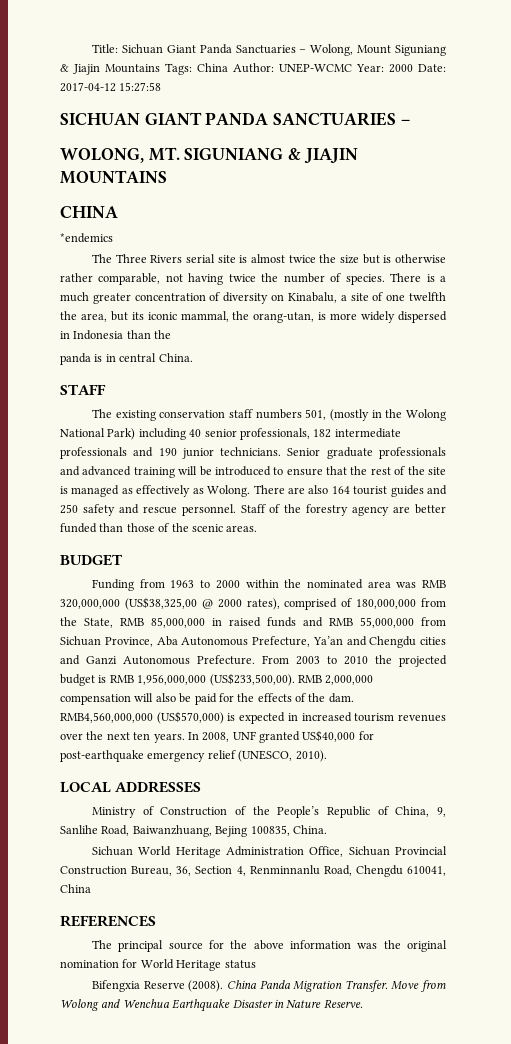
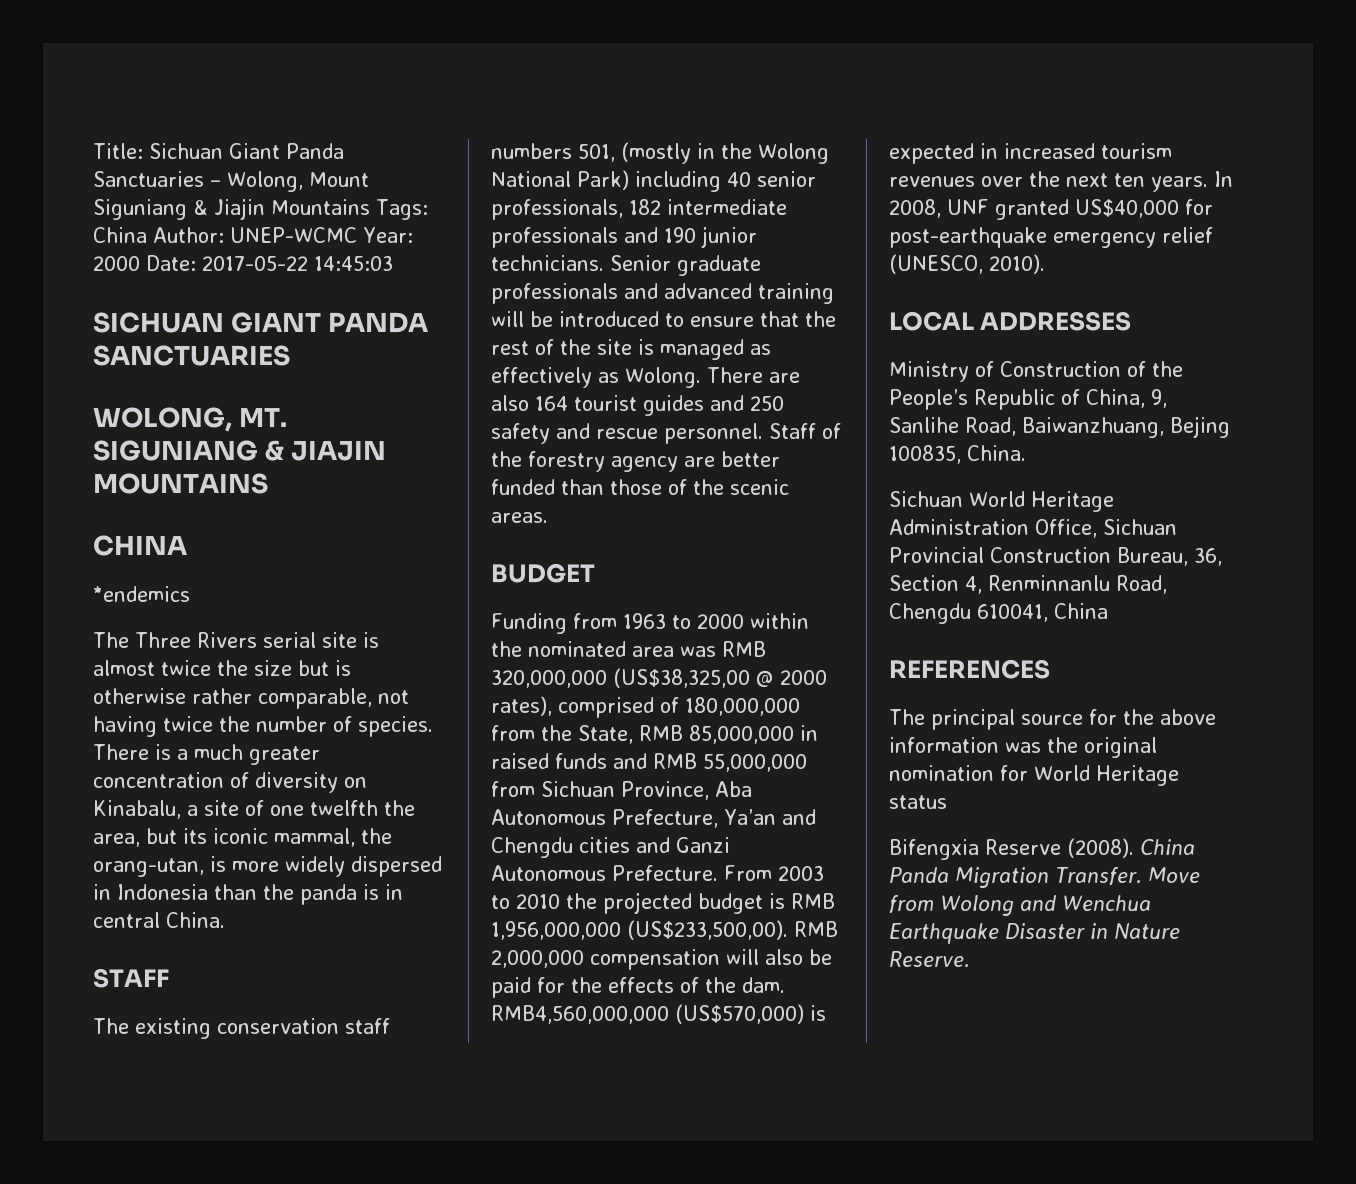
- Title: Sichuan Giant Panda Sanctuaries – Wolong, Mount Siguniang & Jiajin Mountains Tags: China Author: UNEP-WCMC Year: 2000 Date: 2017-04-12 15:27:58
+ Title: Sichuan Giant Panda Sanctuaries – Wolong, Mount Siguniang & Jiajin Mountains Tags: China Author: UNEP-WCMC Year: 2000 Date: 2017-05-22 14:45:03
- SICHUAN GIANT PANDA SANCTUARIES –
+ SICHUAN GIANT PANDA SANCTUARIES
- There is a much greater concentration of diversity on Kinabalu, a site of one twelfth the area, but its iconic mammal, the orang-utan, is more widely dispersed in Indonesia than the
- panda is in central China.
+ There is a much greater concentration of diversity on Kinabalu, a site of one twelfth the area, but its iconic mammal, the orang-utan, is more widely dispersed in Indonesia than the panda is in central China.

